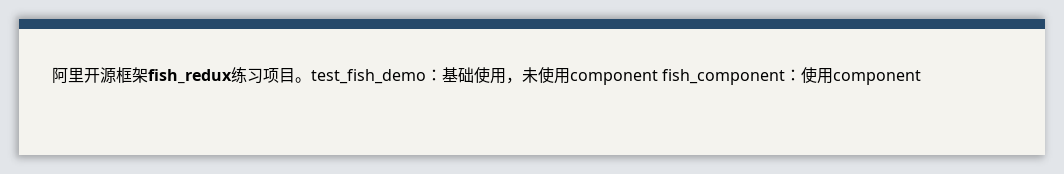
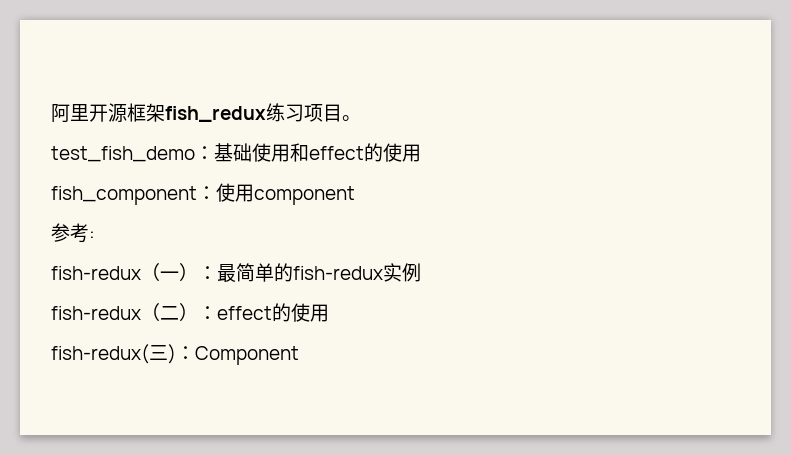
- 阿里开源框架fish_redux练习项目。test_fish_demo：基础使用，未使用component fish_component：使用component
+ 阿里开源框架fish_redux练习项目。
+ test_fish_demo：基础使用和effect的使用
+ fish_component：使用component
+ 参考:
+ fish-redux（一）：最简单的fish-redux实例
+ fish-redux（二）：effect的使用
+ fish-redux(三)：Component

